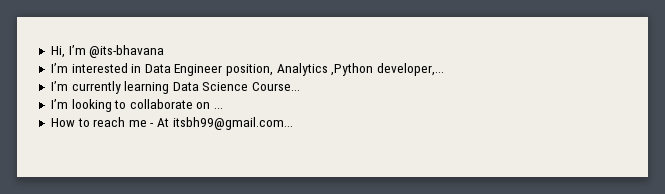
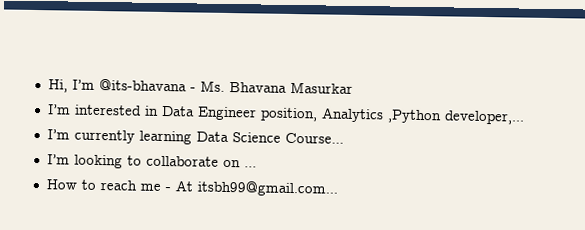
- Hi, I’m @its-bhavana
+ Hi, I’m @its-bhavana - Ms. Bhavana Masurkar

